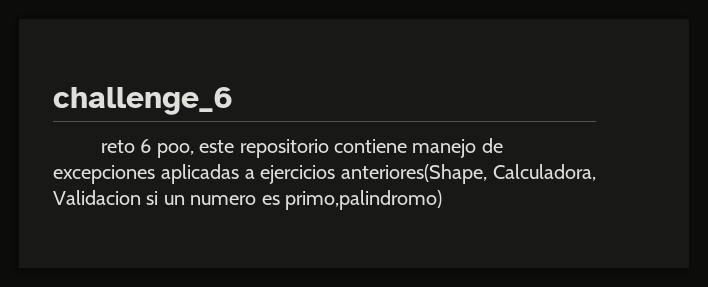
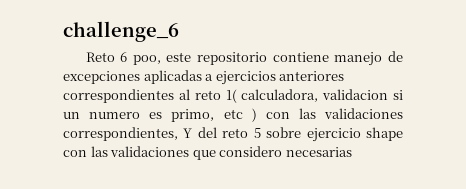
- reto 6 poo, este repositorio contiene manejo de excepciones aplicadas a ejercicios anteriores(Shape, Calculadora, Validacion si un numero es primo,palindromo)
+ Reto 6 poo, este repositorio contiene manejo de excepciones aplicadas a ejercicios anteriores correspondientes al reto 1( calculadora, validacion si un numero es primo, etc ) con las validaciones correspondientes, Y del reto 5 sobre ejercicio shape con las validaciones que considero necesarias

